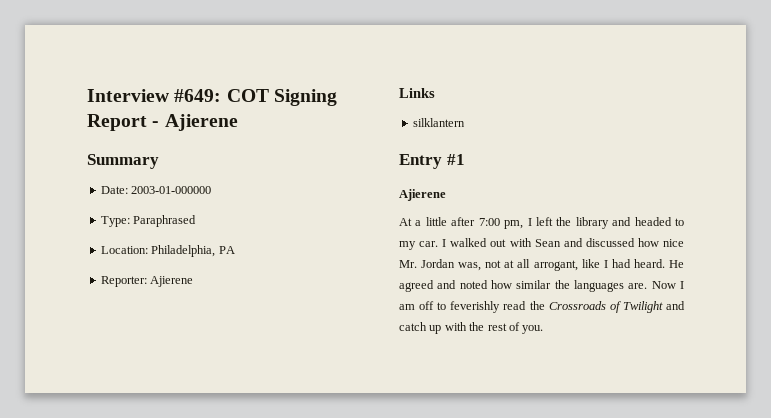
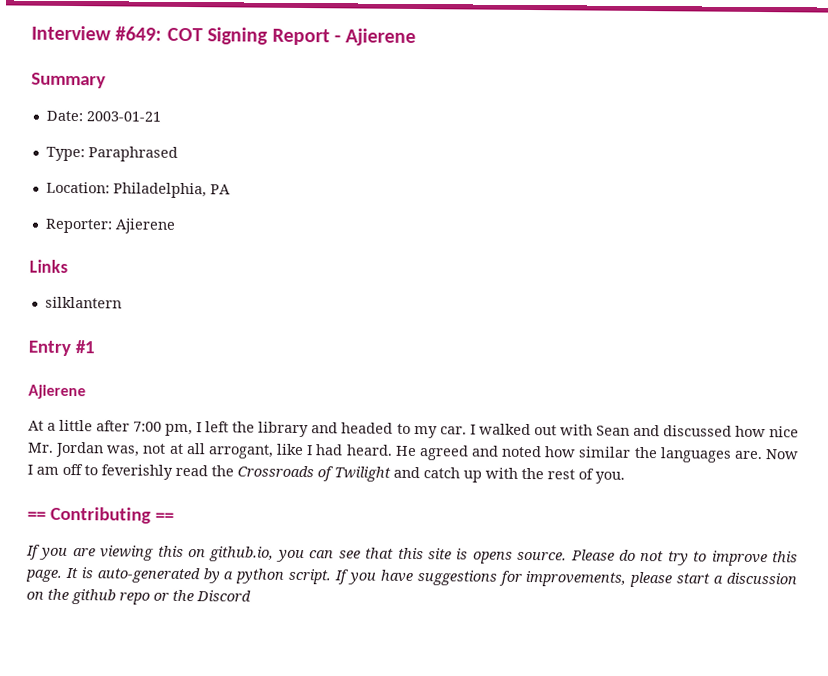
- Date: 2003-01-000000
+ Date: 2003-01-21
+ == Contributing ==
+ If you are viewing this on github.io, you can see that this site is opens source. Please do not try to improve this page. It is auto-generated by a python script. If you have suggestions for improvements, please start a discussion on the github repo or the Discord

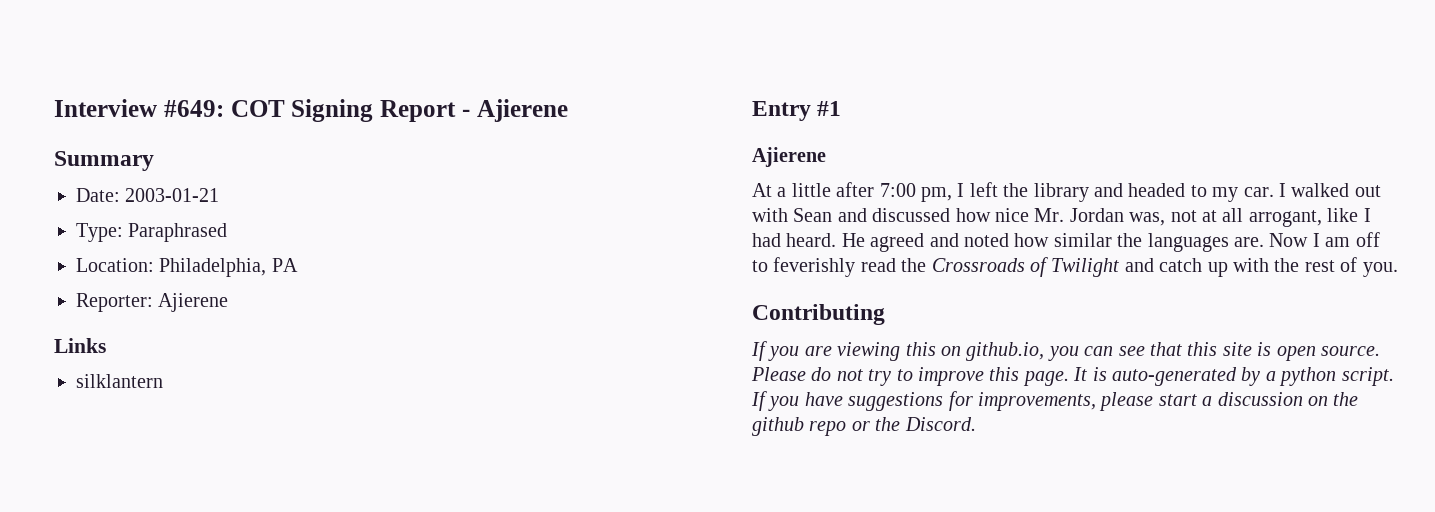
- == Contributing ==
+ Contributing
- If you are viewing this on github.io, you can see that this site is opens source.
+ If you are viewing this on github.io, you can see that this site is open source.
- If you have suggestions for improvements, please start a discussion on the github repo or the Discord
+ If you have suggestions for improvements, please start a discussion on the github repo or the Discord.

